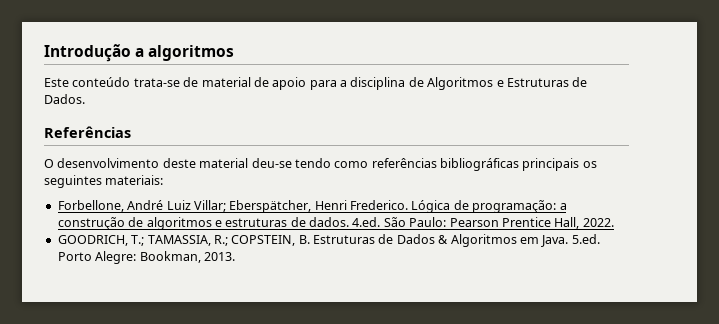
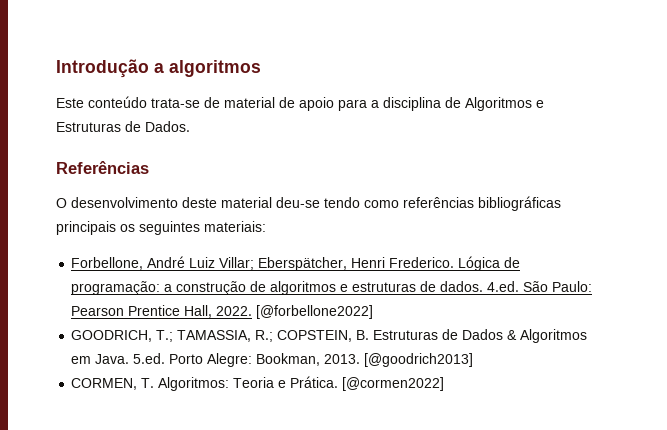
+ [@forbellone2022]
+ [@goodrich2013]
+ CORMEN, T. Algoritmos: Teoria e Prática. [@cormen2022]

